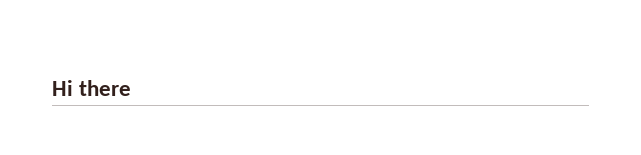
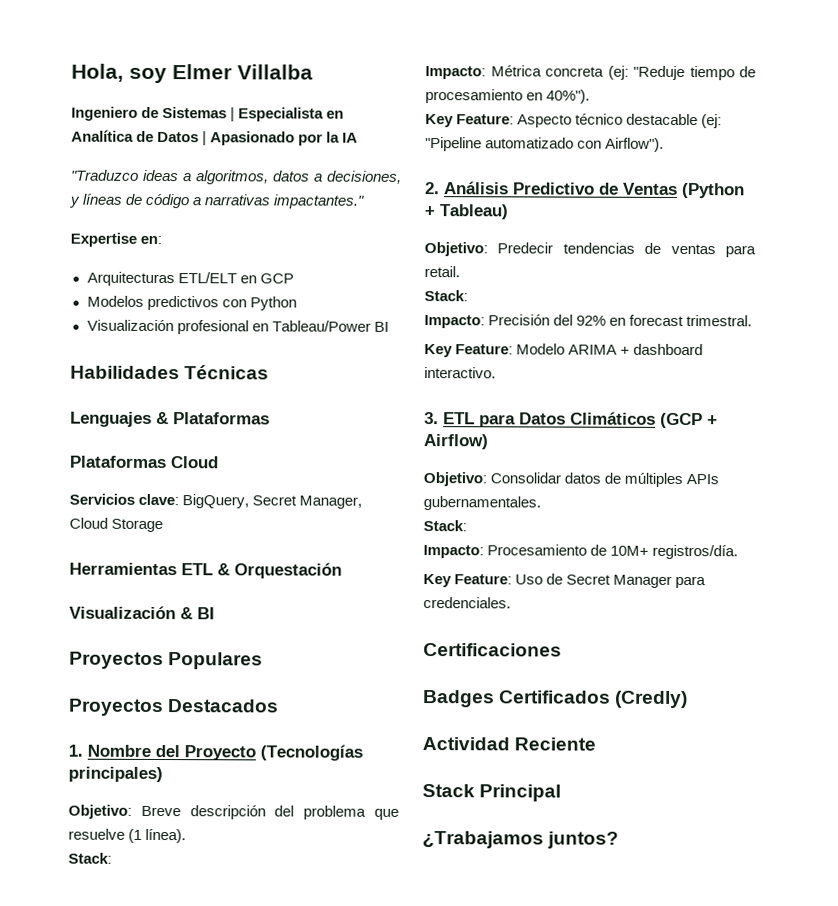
- Hi there
+ Hola, soy Elmer Villalba
+ Ingeniero de Sistemas | Especialista en Analítica de Datos | Apasionado por la IA
+ "Traduzco ideas a algoritmos, datos a decisiones, y líneas de código a narrativas impactantes."
+ Expertise en:
+ Arquitecturas ETL/ELT en GCP
+ Modelos predictivos con Python
+ Visualización profesional en Tableau/Power BI
+ Habilidades Técnicas
+ Lenguajes & Plataformas
+ Plataformas Cloud
+ Servicios clave: BigQuery, Secret Manager, Cloud Storage
+ Herramientas ETL & Orquestación
+ Visualización & BI
+ Proyectos Populares
+ Proyectos Destacados
+ 1. Nombre del Proyecto (Tecnologías principales)
+ Objetivo: Breve descripción del problema que resuelve (1 línea).
+ Stack:
+ Impacto: Métrica concreta (ej: "Reduje tiempo de procesamiento en 40%").
+ Key Feature: Aspecto técnico destacable (ej: "Pipeline automatizado con Airflow").
+ 2. Análisis Predictivo de Ventas (Python + Tableau)
+ Objetivo: Predecir tendencias de ventas para retail.
+ Stack:
+ Impacto: Precisión del 92% en forecast trimestral.
+ Key Feature: Modelo ARIMA + dashboard interactivo.
+ 3. ETL para Datos Climáticos (GCP + Airflow)
+ Objetivo: Consolidar datos de múltiples APIs gubernamentales.
+ Stack:
+ Impacto: Procesamiento de 10M+ registros/día.
+ Key Feature: Uso de Secret Manager para credenciales.
+ Certificaciones
+ Badges Certificados (Credly)
+ Actividad Reciente
+ Stack Principal
+ ¿Trabajamos juntos?

